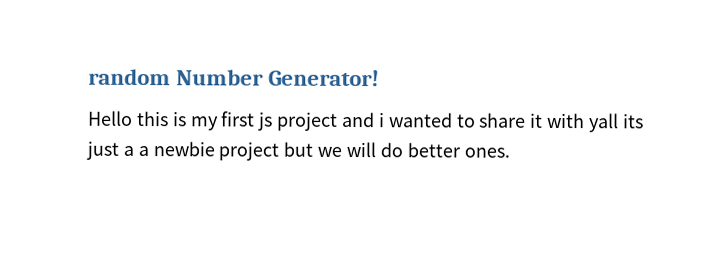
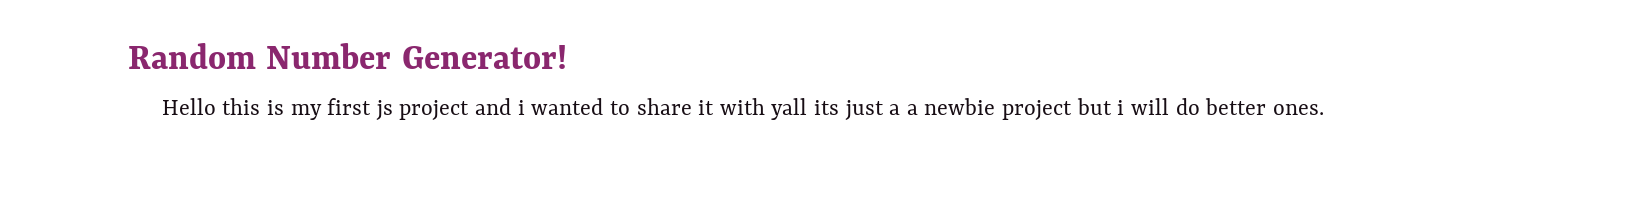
- random Number Generator!
+ Random Number Generator!
- Hello this is my first js project and i wanted to share it with yall its just a a newbie project but we will do better ones.
+ Hello this is my first js project and i wanted to share it with yall its just a a newbie project but i will do better ones.

